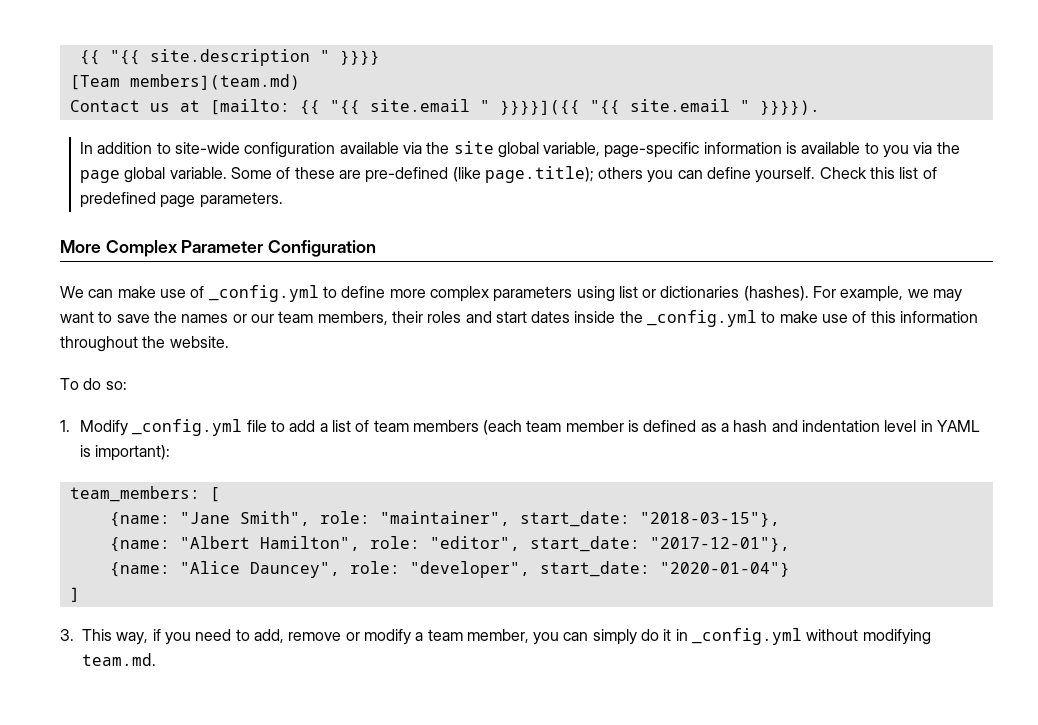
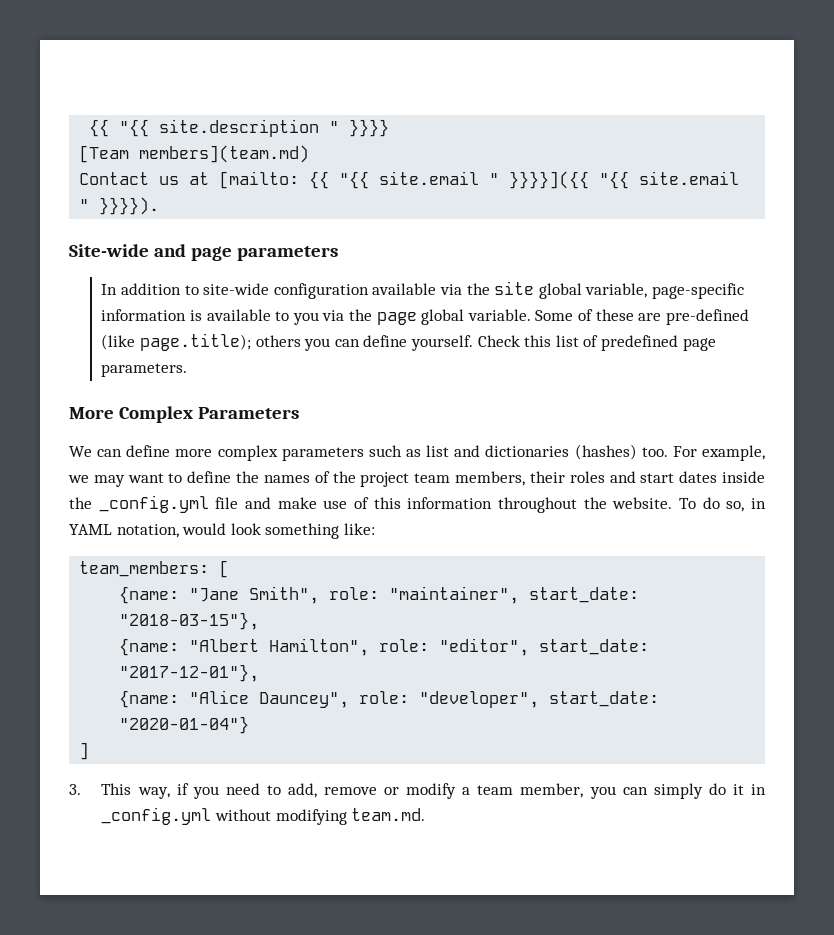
+ Site-wide and page parameters
- More Complex Parameter Configuration
+ More Complex Parameters
- We can make use of _config.yml to define more complex parameters using list or dictionaries (hashes).
+ We can define more complex parameters such as list and dictionaries (hashes) too.
- For example, we may want to save the names or our team members, their roles and start dates inside the _config.yml to make use of this information throughout the website.
- To do so:
- 1. Modify _config.yml file to add a list of team members (each team member is defined as a hash and indentation level in YAML is important):
+ For example, we may want to define the names of the project team members, their roles and start dates inside the _config.yml file and make use of this information throughout the website. To do so, in YAML notation, would look something like:

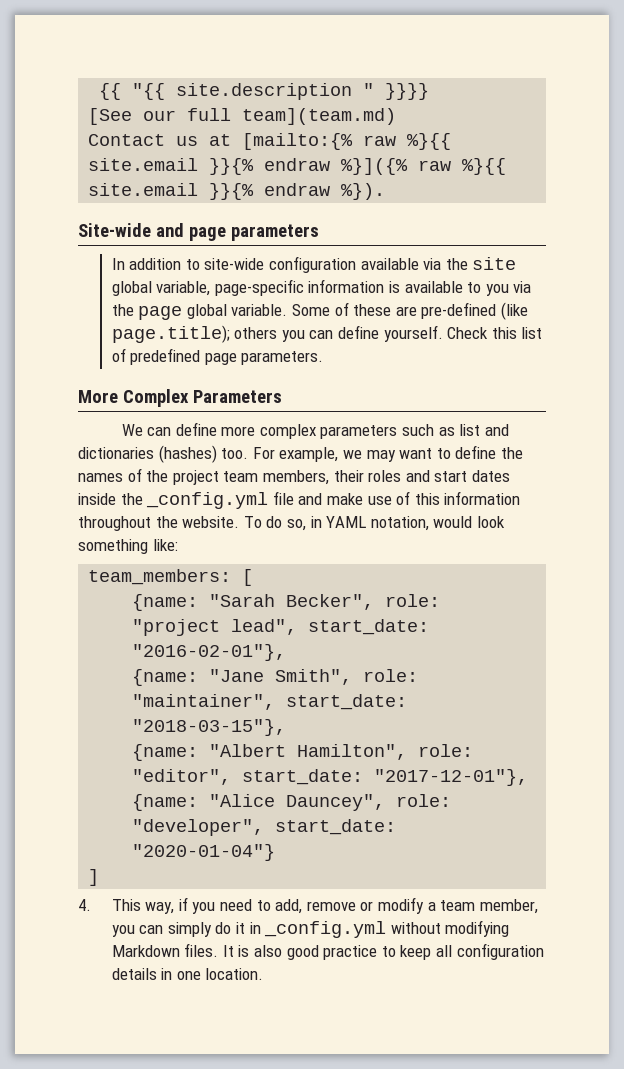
- [Team members](team.md)
+ [See our full team](team.md)
- Contact us at [mailto: {{ "{{ site.email " }}}}]({{ "{{ site.email " }}}}).
+ Contact us at [mailto:{% raw %}{{ site.email }}{% endraw %}]({% raw %}{{ site.email }}{% endraw %}).
+ {name: "Sarah Becker", role: "project lead", start_date: "2016-02-01"},
- 3. This way, if you need to add, remove or modify a team member, you can simply do it in _config.yml without modifying team.md.
+ 4. This way, if you need to add, remove or modify a team member, you can simply do it in _config.yml without modifying Markdown files. It is also good practice to keep all configuration details in one location.

